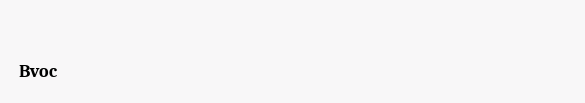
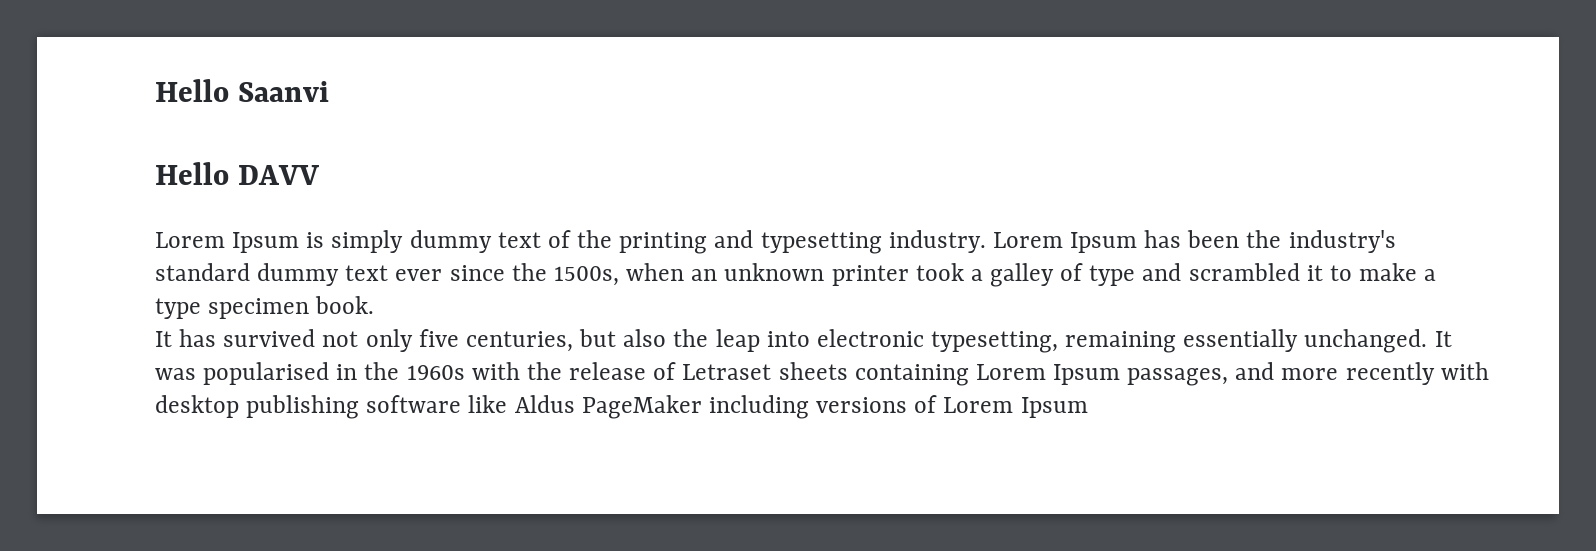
- Bvoc
+ Hello Saanvi
+ Hello DAVV
+ Lorem Ipsum is simply dummy text of the printing and typesetting industry. Lorem Ipsum has been the industry's standard dummy text ever since the 1500s, when an unknown printer took a galley of type and scrambled it to make a type specimen book.
+ It has survived not only five centuries, but also the leap into electronic typesetting, remaining essentially unchanged. It was popularised in the 1960s with the release of Letraset sheets containing Lorem Ipsum passages, and more recently with desktop publishing software like Aldus PageMaker including versions of Lorem Ipsum

